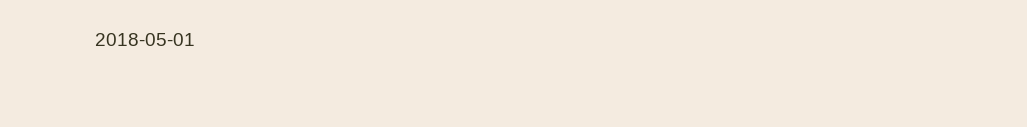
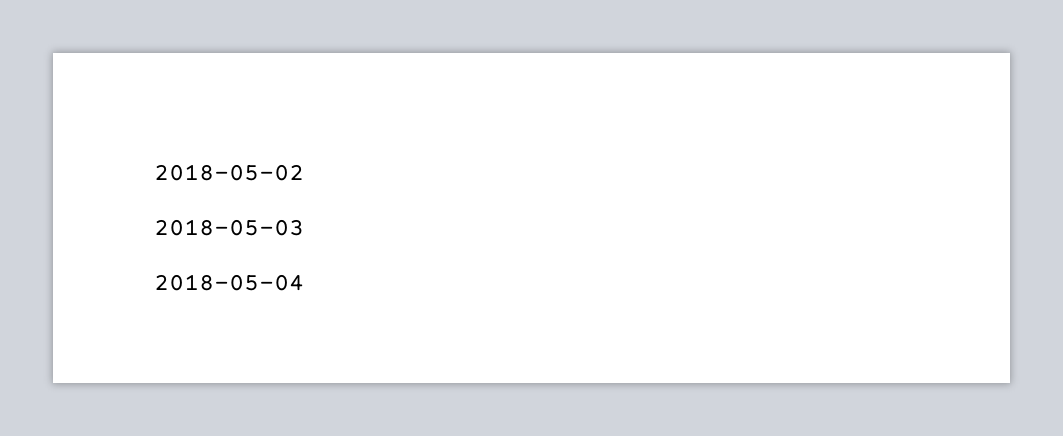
- 2018-05-01
+ 2018-05-02
+ 2018-05-03
+ 2018-05-04

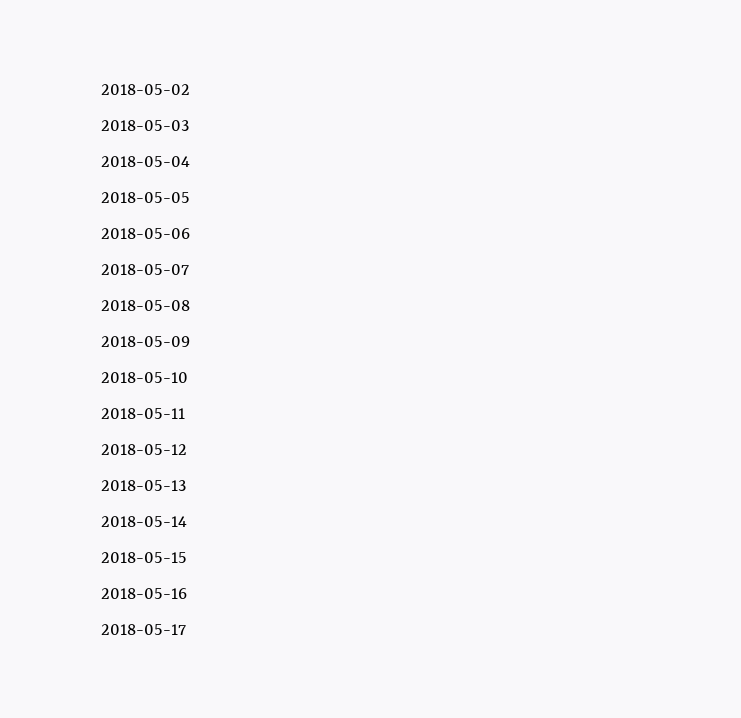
+ 2018-05-05
+ 2018-05-06
+ 2018-05-07
+ 2018-05-08
+ 2018-05-09
+ 2018-05-10
+ 2018-05-11
+ 2018-05-12
+ 2018-05-13
+ 2018-05-14
+ 2018-05-15
+ 2018-05-16
+ 2018-05-17

